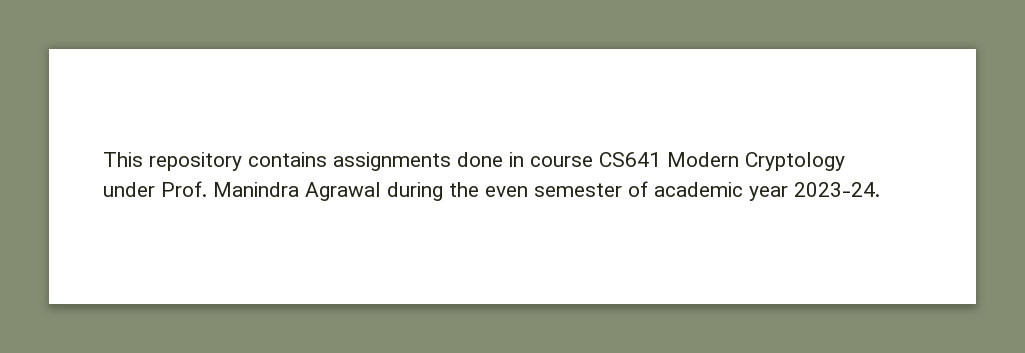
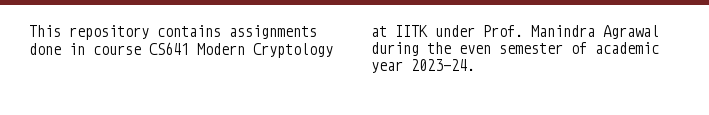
- This repository contains assignments done in course CS641 Modern Cryptology under Prof. Manindra Agrawal during the even semester of academic year 2023-24.
+ This repository contains assignments done in course CS641 Modern Cryptology at IITK under Prof. Manindra Agrawal during the even semester of academic year 2023-24.

